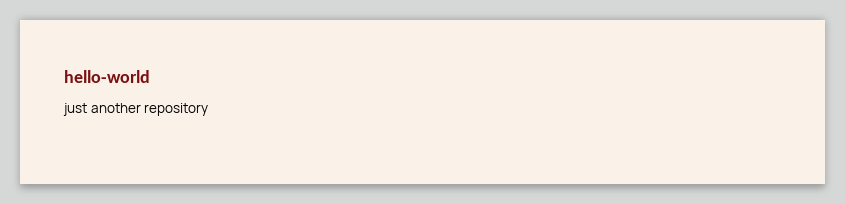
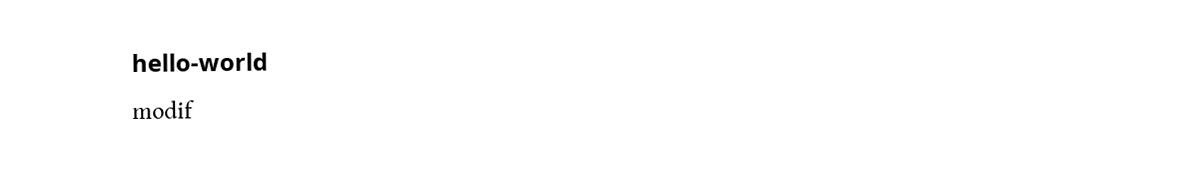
- just another repository
+ modif

